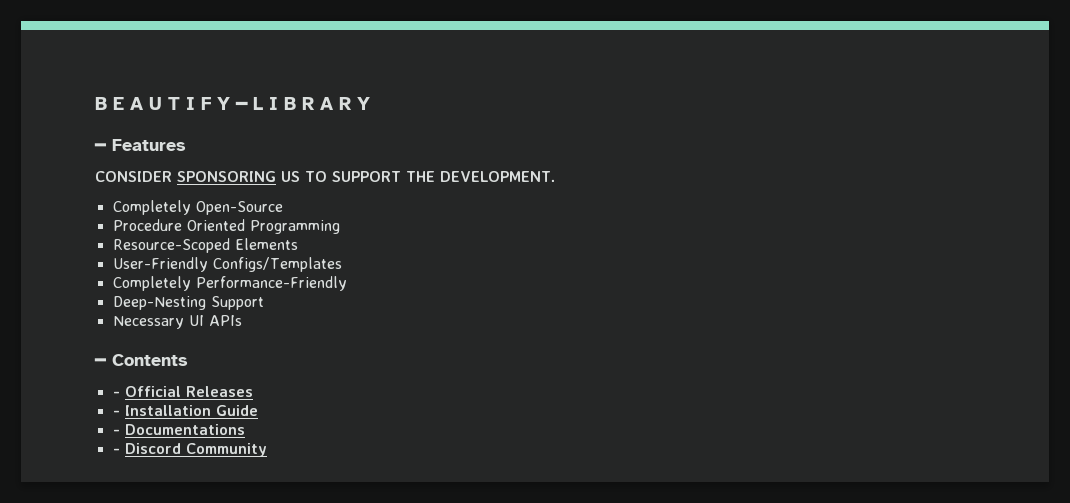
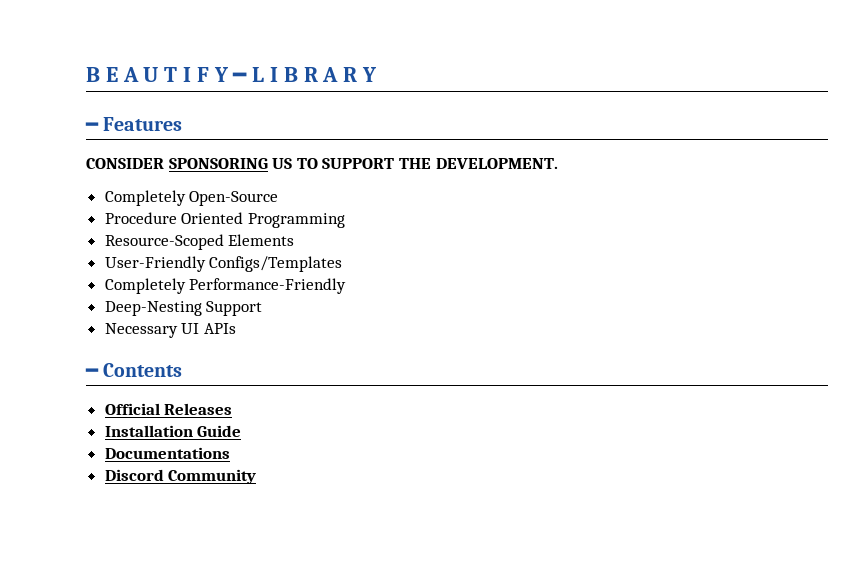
- - Official Releases
+ Official Releases
- - Installation Guide
+ Installation Guide
- - Documentations
+ Documentations
- - Discord Community
+ Discord Community

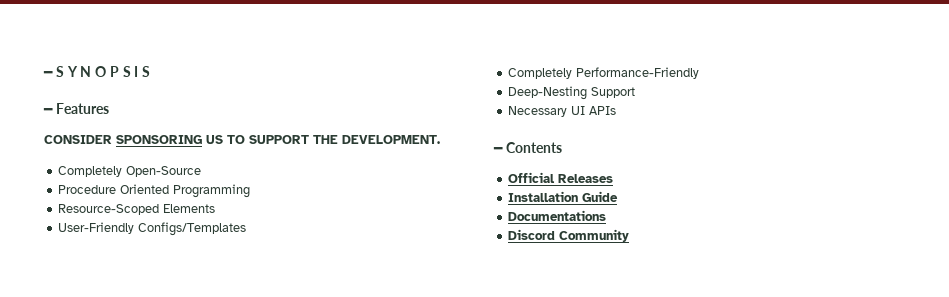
- B E A U T I F Y ━ L I B R A R Y
+ ━ S Y N O P S I S

